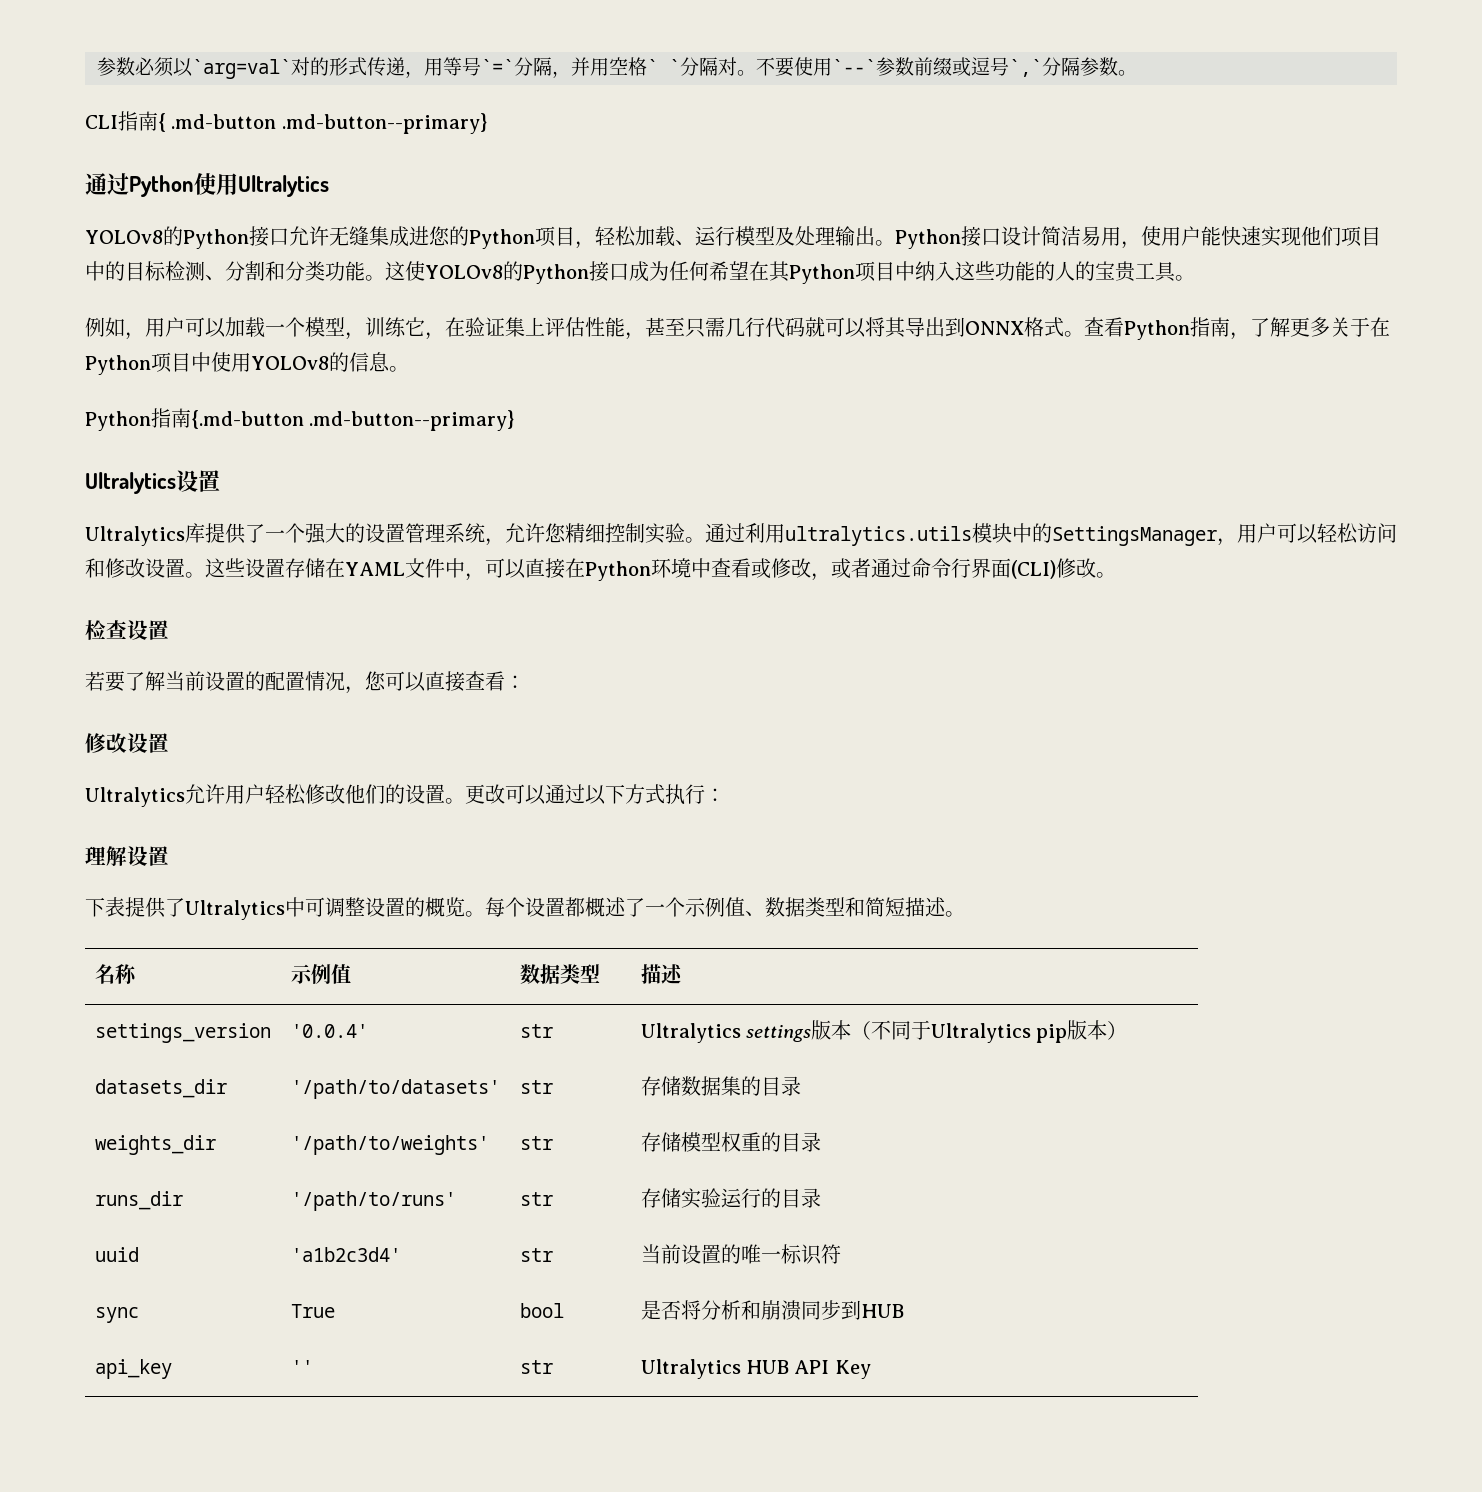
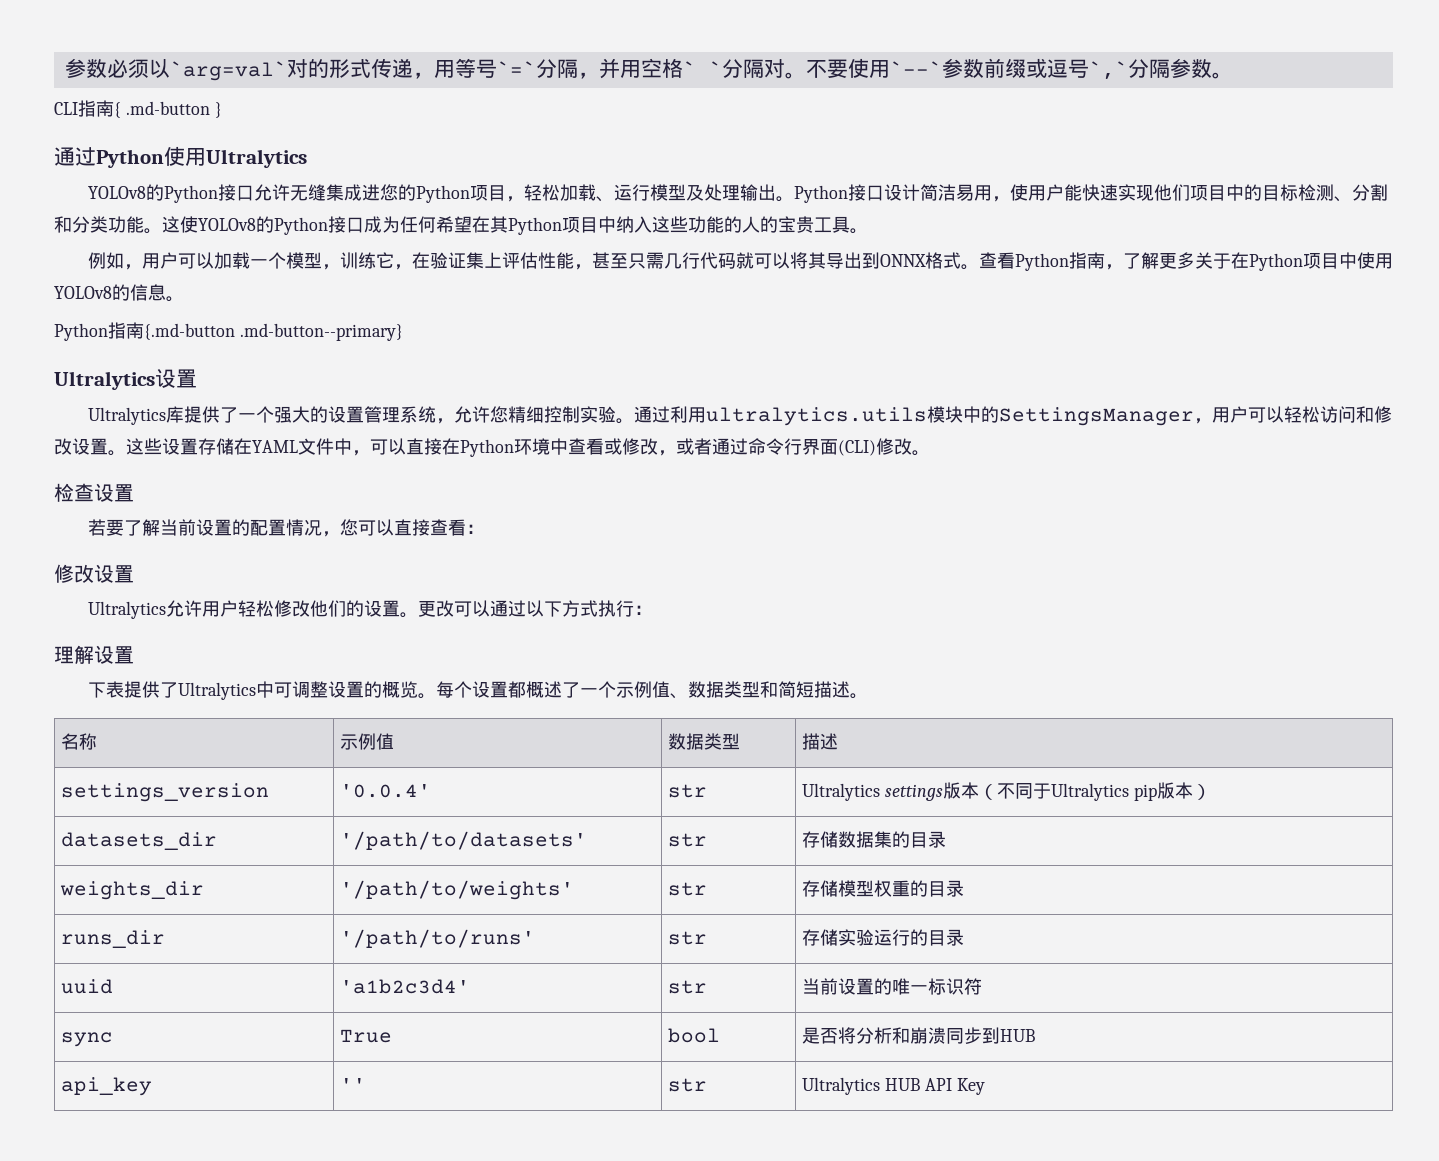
- CLI指南{ .md-button .md-button--primary}
+ CLI指南{ .md-button }

